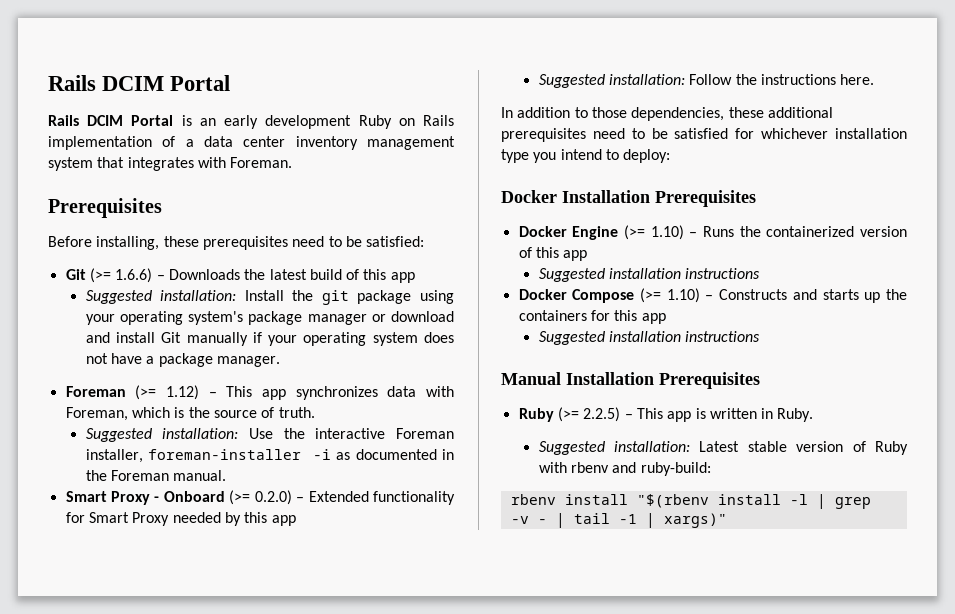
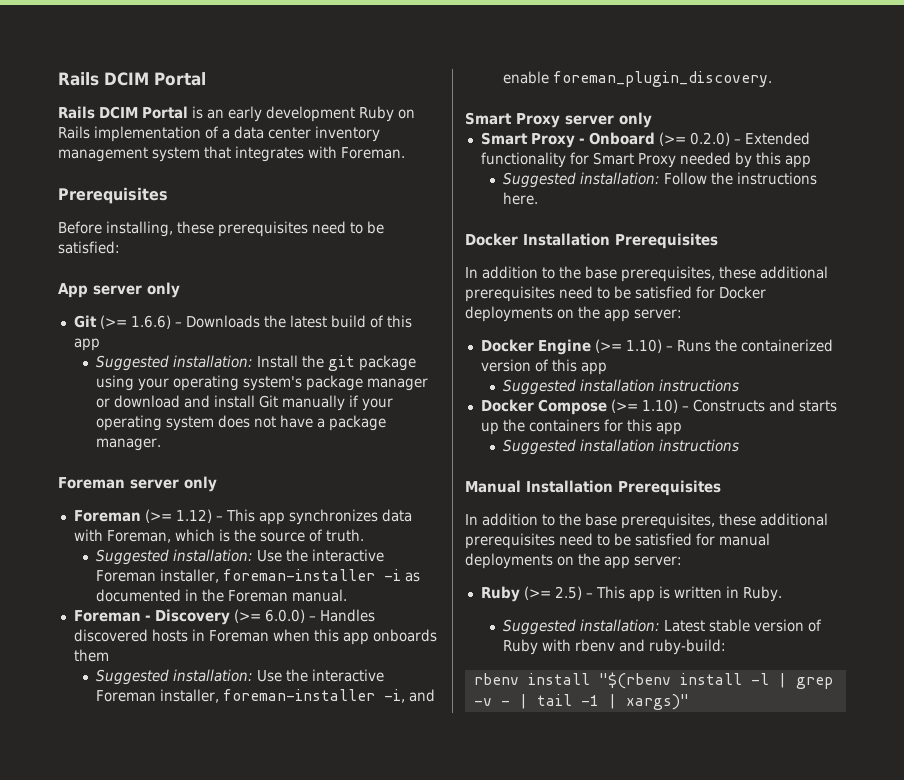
+ App server only
+ Foreman server only
+ Foreman - Discovery (>= 6.0.0) – Handles discovered hosts in Foreman when this app onboards them
+ Suggested installation: Use the interactive Foreman installer, foreman-installer -i, and enable foreman_plugin_discovery.
+ Smart Proxy server only
- In addition to those dependencies, these additional prerequisites need to be satisfied for whichever installation type you intend to deploy:
  Docker Installation Prerequisites
+ In addition to the base prerequisites, these additional prerequisites need to be satisfied for Docker deployments on the app server:
+ In addition to the base prerequisites, these additional prerequisites need to be satisfied for manual deployments on the app server:
- Ruby (>= 2.2.5) – This app is written in Ruby.
+ Ruby (>= 2.5) – This app is written in Ruby.

